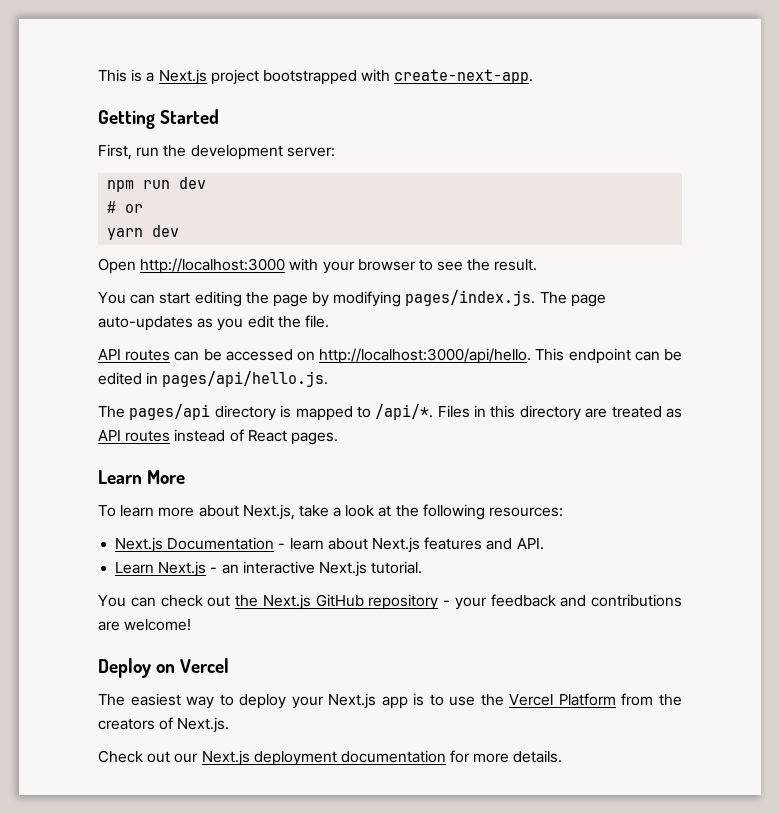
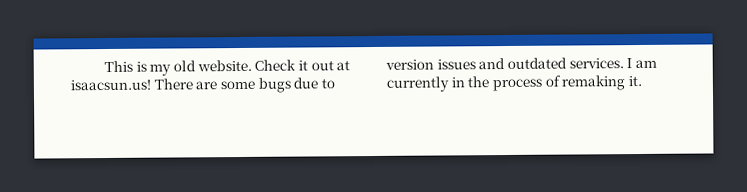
- This is a Next.js project bootstrapped with create-next-app.
- Getting Started
- First, run the development server:
- npm run dev
- # or
- yarn dev
- Open http://localhost:3000 with your browser to see the result.
- You can start editing the page by modifying pages/index.js. The page auto-updates as you edit the file.
- API routes can be accessed on http://localhost:3000/api/hello. This endpoint can be edited in pages/api/hello.js.
- The pages/api directory is mapped to /api/*. Files in this directory are treated as API routes instead of React pages.
- Learn More
- To learn more about Next.js, take a look at the following resources:
- Next.js Documentation - learn about Next.js features and API.
- Learn Next.js - an interactive Next.js tutorial.
- You can check out the Next.js GitHub repository - your feedback and contributions are welcome!
- Deploy on Vercel
- The easiest way to deploy your Next.js app is to use the Vercel Platform from the creators of Next.js.
- Check out our Next.js deployment documentation for more details.
+ This is my old website. Check it out at isaacsun.us! There are some bugs due to version issues and outdated services. I am currently in the process of remaking it.

